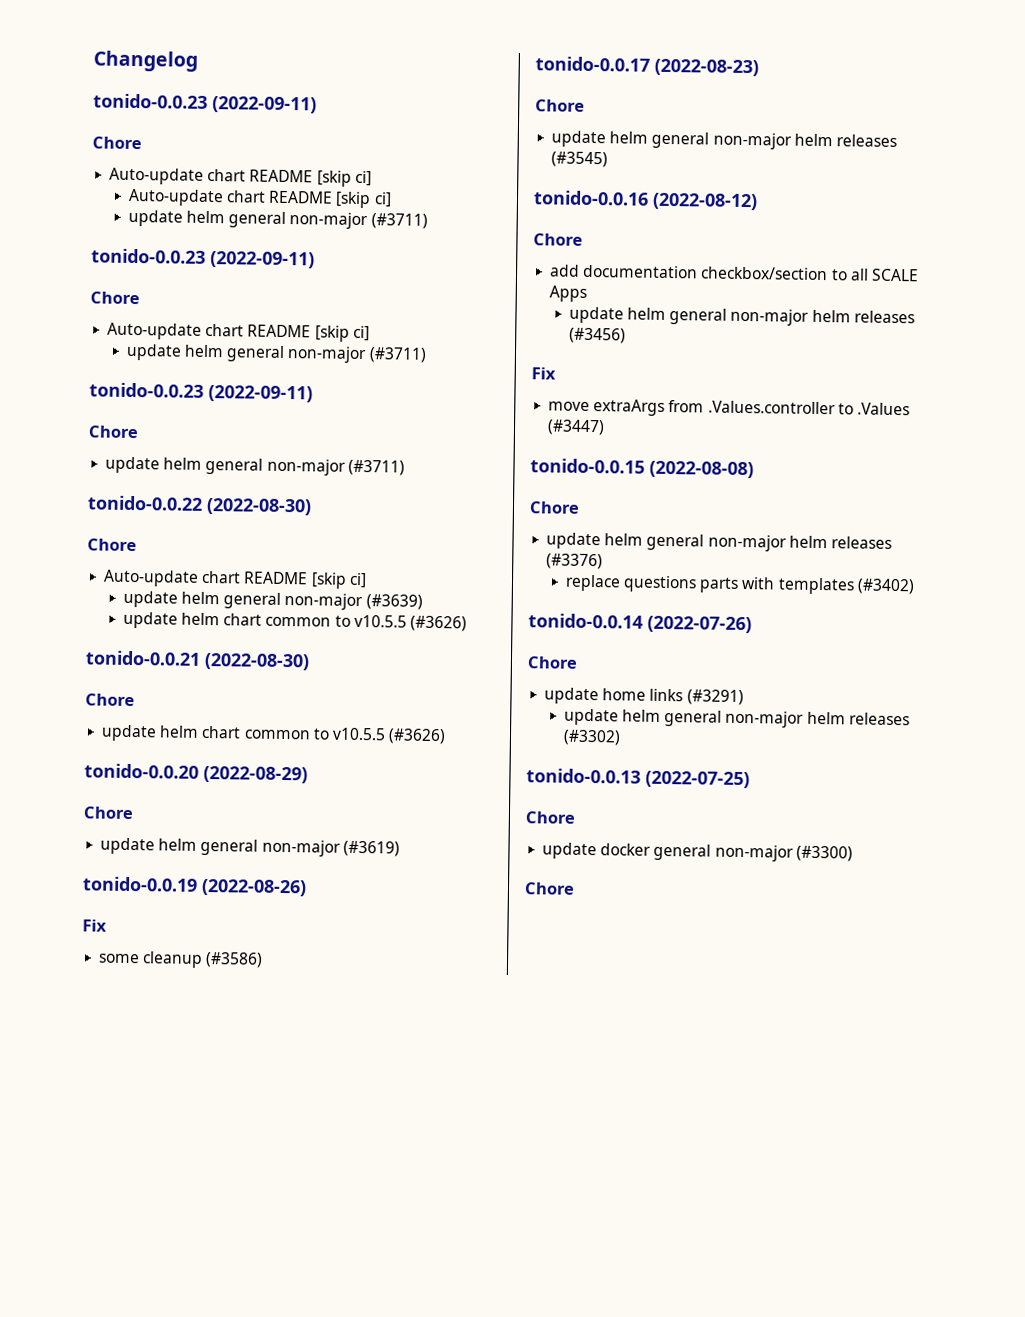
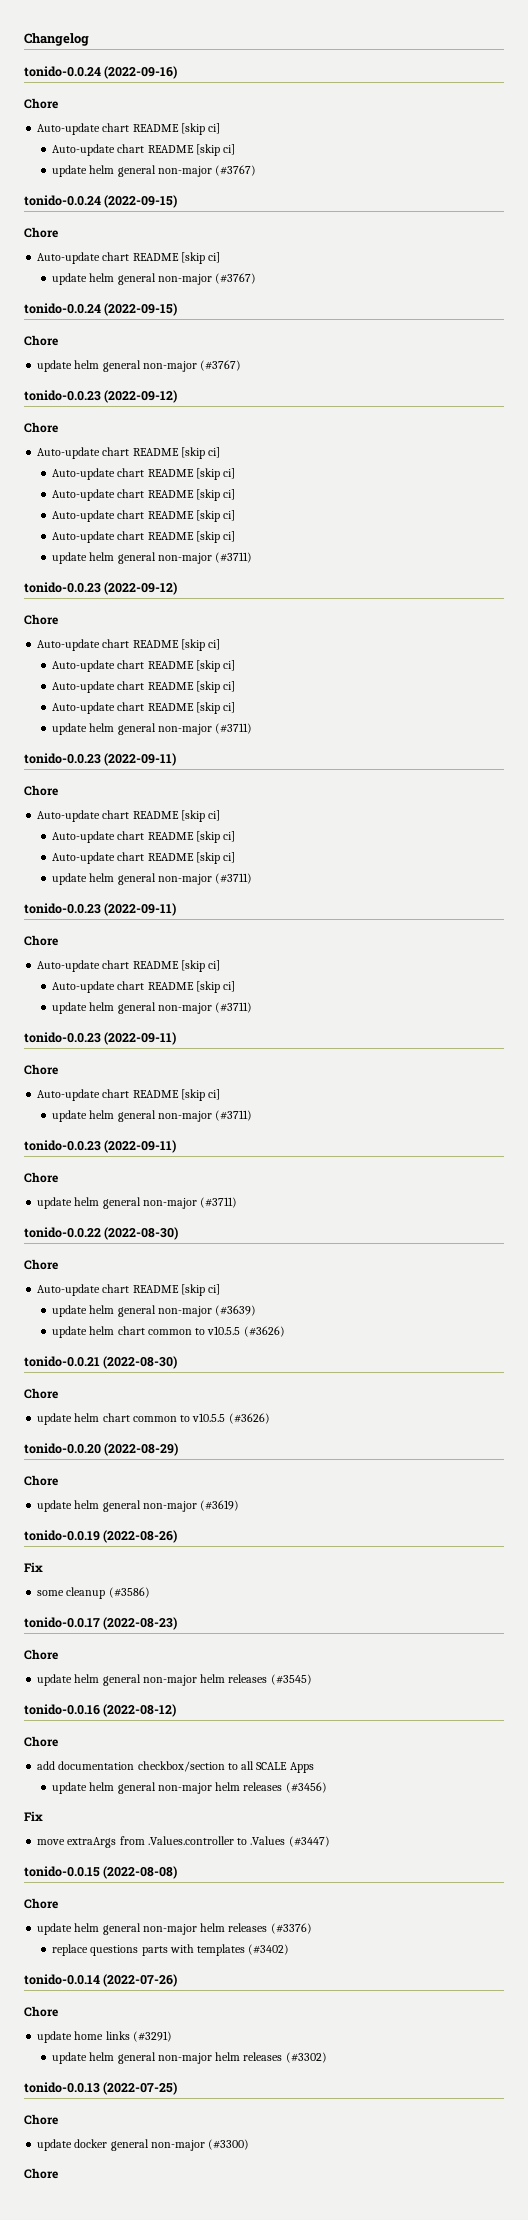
+ tonido-0.0.24 (2022-09-16)
+ Chore
+ Auto-update chart README [skip ci]
+ Auto-update chart README [skip ci]
+ update helm general non-major (#3767)
+ tonido-0.0.24 (2022-09-15)
+ Chore
+ Auto-update chart README [skip ci]
+ update helm general non-major (#3767)
+ tonido-0.0.24 (2022-09-15)
+ Chore
+ update helm general non-major (#3767)
+ tonido-0.0.23 (2022-09-12)
+ Chore
+ Auto-update chart README [skip ci]
+ Auto-update chart README [skip ci]
+ Auto-update chart README [skip ci]
+ Auto-update chart README [skip ci]
+ Auto-update chart README [skip ci]
+ update helm general non-major (#3711)
+ tonido-0.0.23 (2022-09-12)
+ Chore
+ Auto-update chart README [skip ci]
+ Auto-update chart README [skip ci]
+ Auto-update chart README [skip ci]
+ Auto-update chart README [skip ci]
+ update helm general non-major (#3711)
+ tonido-0.0.23 (2022-09-11)
+ Chore
+ Auto-update chart README [skip ci]
+ Auto-update chart README [skip ci]
+ Auto-update chart README [skip ci]
+ update helm general non-major (#3711)

